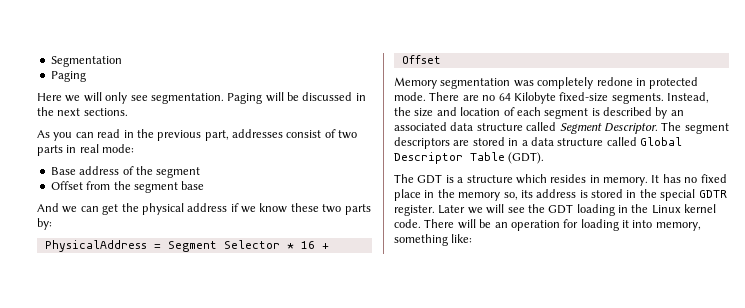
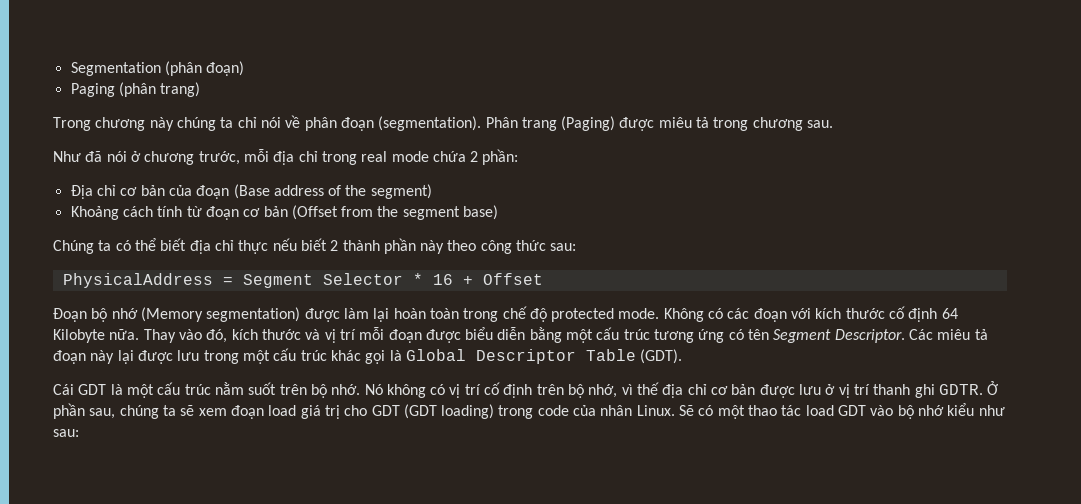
- Segmentation
- Paging
- Here we will only see segmentation. Paging will be discussed in the next sections.
- As you can read in the previous part, addresses consist of two parts in real mode:
- Base address of the segment
- Offset from the segment base
- And we can get the physical address if we know these two parts by:
+ Segmentation (phân đoạn)
+ Paging (phân trang)
+ Trong chương này chúng ta chỉ nói về phân đoạn (segmentation). Phân trang (Paging) được miêu tả trong chương sau.
+ Như đã nói ở chương trước, mỗi địa chỉ trong real mode chứa 2 phần:
+ Địa chỉ cơ bản của đoạn (Base address of the segment)
+ Khoảng cách tính từ đoạn cơ bản (Offset from the segment base)
+ Chúng ta có thể biết địa chỉ thực nếu biết 2 thành phần này theo công thức sau:
- Memory segmentation was completely redone in protected mode. There are no 64 Kilobyte fixed-size segments. Instead, the size and location of each segment is described by an associated data structure called Segment Descriptor. The segment descriptors are stored in a data structure called Global Descriptor Table (GDT).
- The GDT is a structure which resides in memory. It has no fixed place in the memory so, its address is stored in the special GDTR register. Later we will see the GDT loading in the Linux kernel code. There will be an operation for loading it into memory, something like:
+ Đoạn bộ nhớ (Memory segmentation) được làm lại hoàn toàn trong chế độ protected mode. Không có các đoạn với kích thước cố định 64 Kilobyte nữa. Thay vào đó, kích thước và vị trí mỗi đoạn được biểu diễn bằng một cấu trúc tương ứng có tên Segment Descriptor. Các miêu tả đoạn này lại được lưu trong một cấu trúc khác gọi là Global Descriptor Table (GDT).
+ Cái GDT là một cấu trúc nằm suốt trên bộ nhớ. Nó không có vị trí cố định trên bộ nhớ, vì thế địa chỉ cơ bản được lưu ở vị trí thanh ghi GDTR. Ở phần sau, chúng ta sẽ xem đoạn load giá trị cho GDT (GDT loading) trong code của nhân Linux. Sẽ có một thao tác load GDT vào bộ nhớ kiểu như sau:

